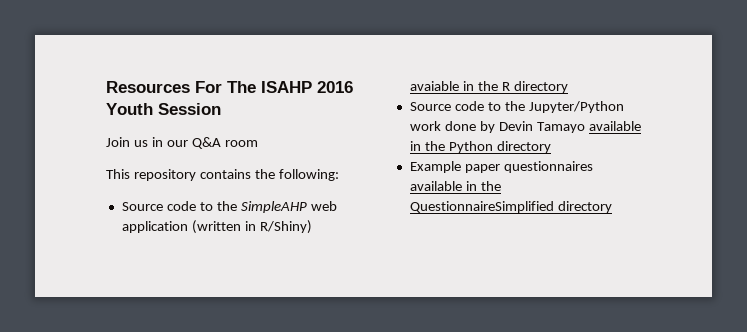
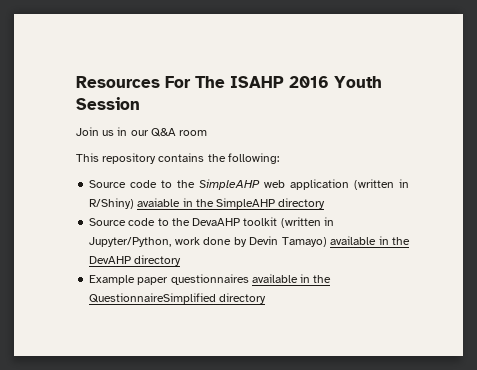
- Source code to the SimpleAHP web application (written in R/Shiny) avaiable in the R directory
+ Source code to the SimpleAHP web application (written in R/Shiny) avaiable in the SimpleAHP directory
- Source code to the Jupyter/Python work done by Devin Tamayo available in the Python directory
+ Source code to the DevaAHP toolkit (written in Jupyter/Python, work done by Devin Tamayo) available in the DevAHP directory

